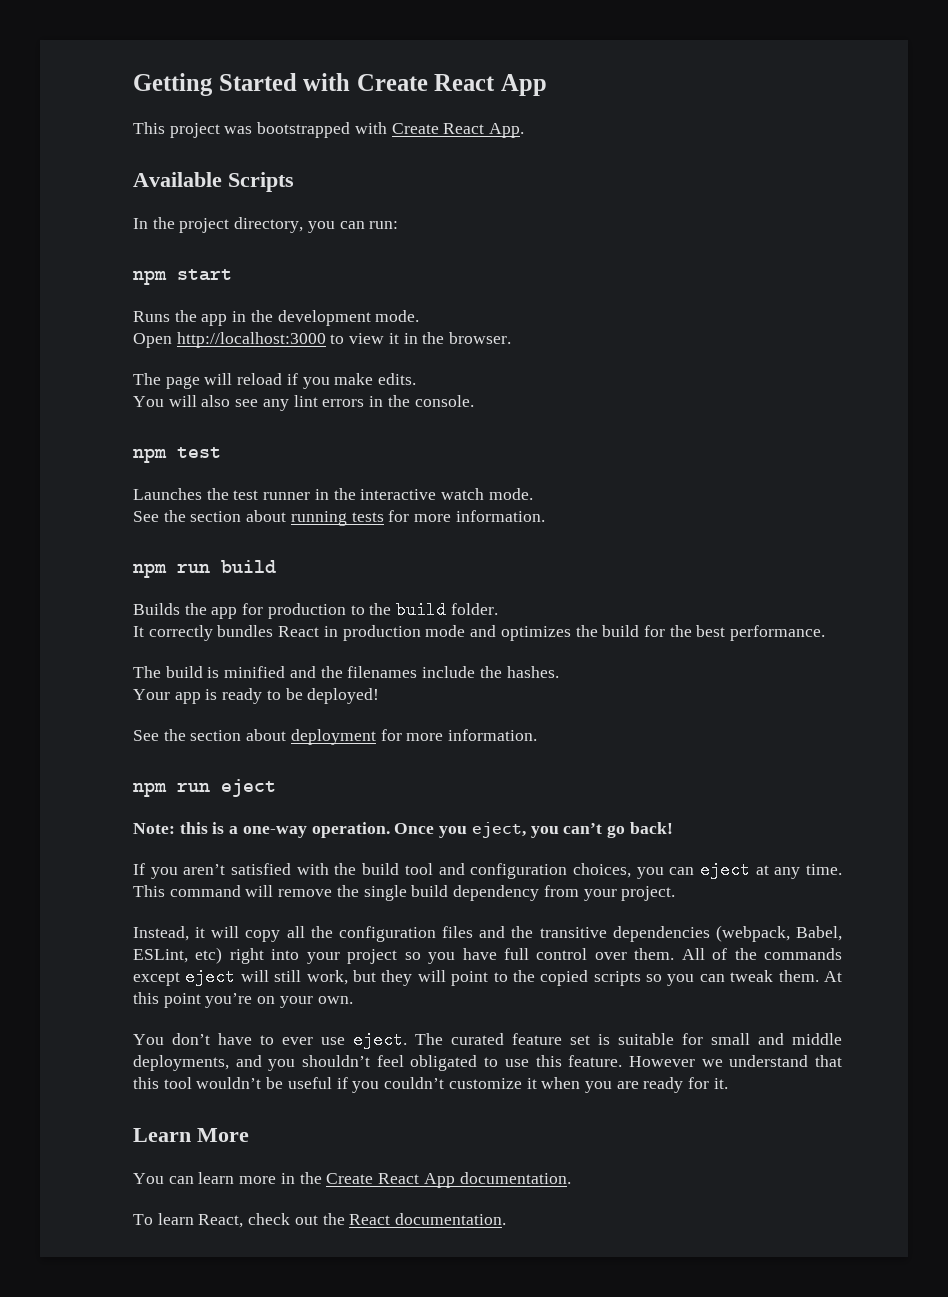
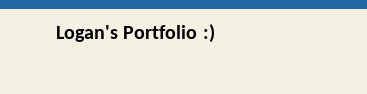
- Getting Started with Create React App
- This project was bootstrapped with Create React App.
- Available Scripts
- In the project directory, you can run:
- npm start
- Runs the app in the development mode.
- Open http://localhost:3000 to view it in the browser.
- The page will reload if you make edits.
- You will also see any lint errors in the console.
- npm test
- Launches the test runner in the interactive watch mode.
- See the section about running tests for more information.
- npm run build
- Builds the app for production to the build folder.
- It correctly bundles React in production mode and optimizes the build for the best performance.
- The build is minified and the filenames include the hashes.
- Your app is ready to be deployed!
- See the section about deployment for more information.
- npm run eject
- Note: this is a one-way operation. Once you eject, you can’t go back!
- If you aren’t satisfied with the build tool and configuration choices, you can eject at any time. This command will remove the single build dependency from your project.
- Instead, it will copy all the configuration files and the transitive dependencies (webpack, Babel, ESLint, etc) right into your project so you have full control over them. All of the commands except eject will still work, but they will point to the copied scripts so you can tweak them. At this point you’re on your own.
- You don’t have to ever use eject. The curated feature set is suitable for small and middle deployments, and you shouldn’t feel obligated to use this feature. However we understand that this tool wouldn’t be useful if you couldn’t customize it when you are ready for it.
- Learn More
- You can learn more in the Create React App documentation.
- To learn React, check out the React documentation.
+ Logan's Portfolio :)

